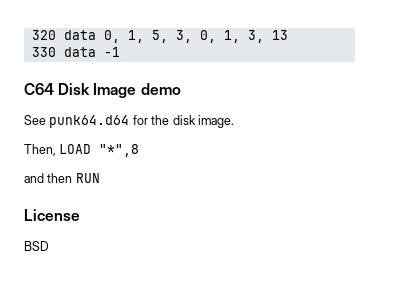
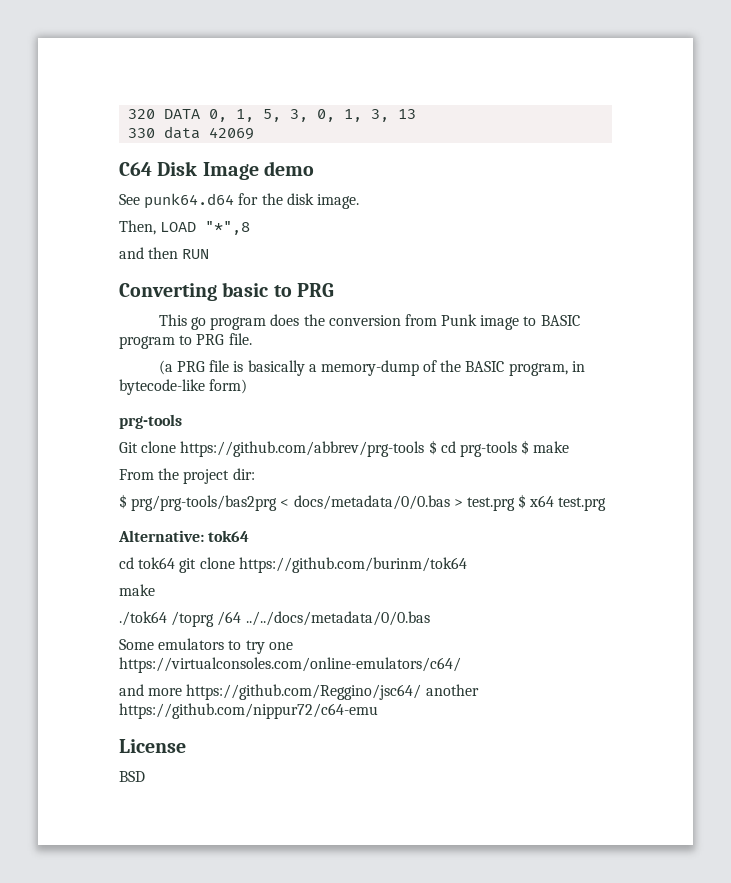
- 320 data 0, 1, 5, 3, 0, 1, 3, 13
+ 320 DATA 0, 1, 5, 3, 0, 1, 3, 13
- 330 data -1
+ 330 data 42069
+ Converting basic to PRG
+ This go program does the conversion from Punk image to BASIC program to PRG file.
+ (a PRG file is basically a memory-dump of the BASIC program, in bytecode-like form)
+ prg-tools
+ Git clone https://github.com/abbrev/prg-tools $ cd prg-tools $ make
+ From the project dir:
+ $ prg/prg-tools/bas2prg < docs/metadata/0/0.bas > test.prg $ x64 test.prg
+ Alternative: tok64
+ cd tok64 git clone https://github.com/burinm/tok64
+ make
+ ./tok64 /toprg /64 ../../docs/metadata/0/0.bas
+ Some emulators to try one https://virtualconsoles.com/online-emulators/c64/
+ and more https://github.com/Reggino/jsc64/ another https://github.com/nippur72/c64-emu

